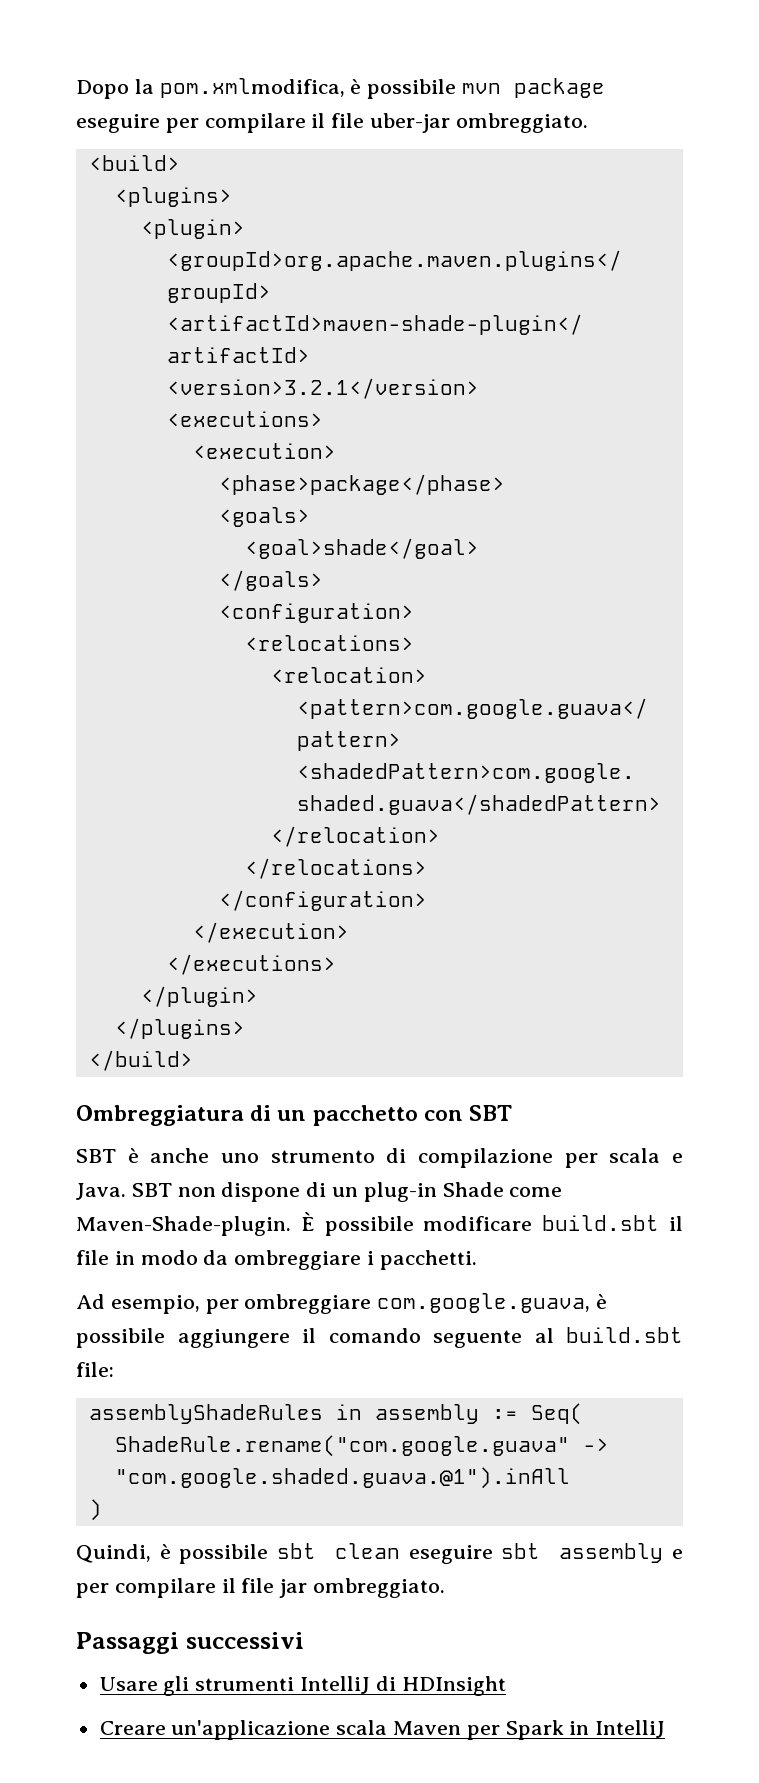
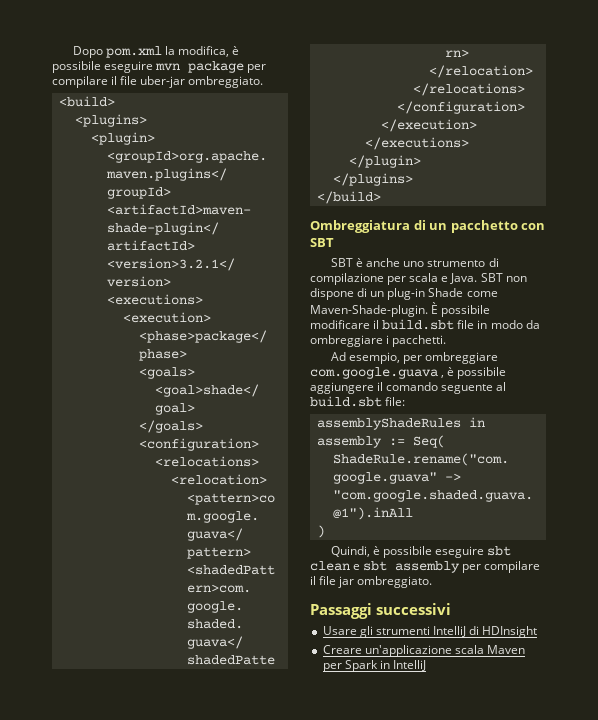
- Dopo la pom.xmlmodifica, è possibile mvn package eseguire per compilare il file uber-jar ombreggiato.
+ Dopo pom.xml la modifica, è possibile eseguire mvn package per compilare il file uber-jar ombreggiato.
- È possibile modificare build.sbt il file in modo da ombreggiare i pacchetti.
+ È possibile modificare il build.sbt file in modo da ombreggiare i pacchetti.
- Ad esempio, per ombreggiare com.google.guava, è possibile aggiungere il comando seguente al build.sbt file:
+ Ad esempio, per ombreggiare com.google.guava , è possibile aggiungere il comando seguente al build.sbt file:
- Quindi, è possibile sbt clean eseguire sbt assembly e per compilare il file jar ombreggiato.
+ Quindi, è possibile eseguire sbt clean e sbt assembly per compilare il file jar ombreggiato.

